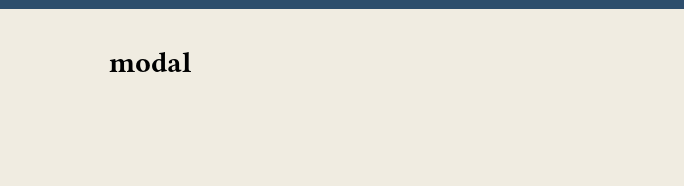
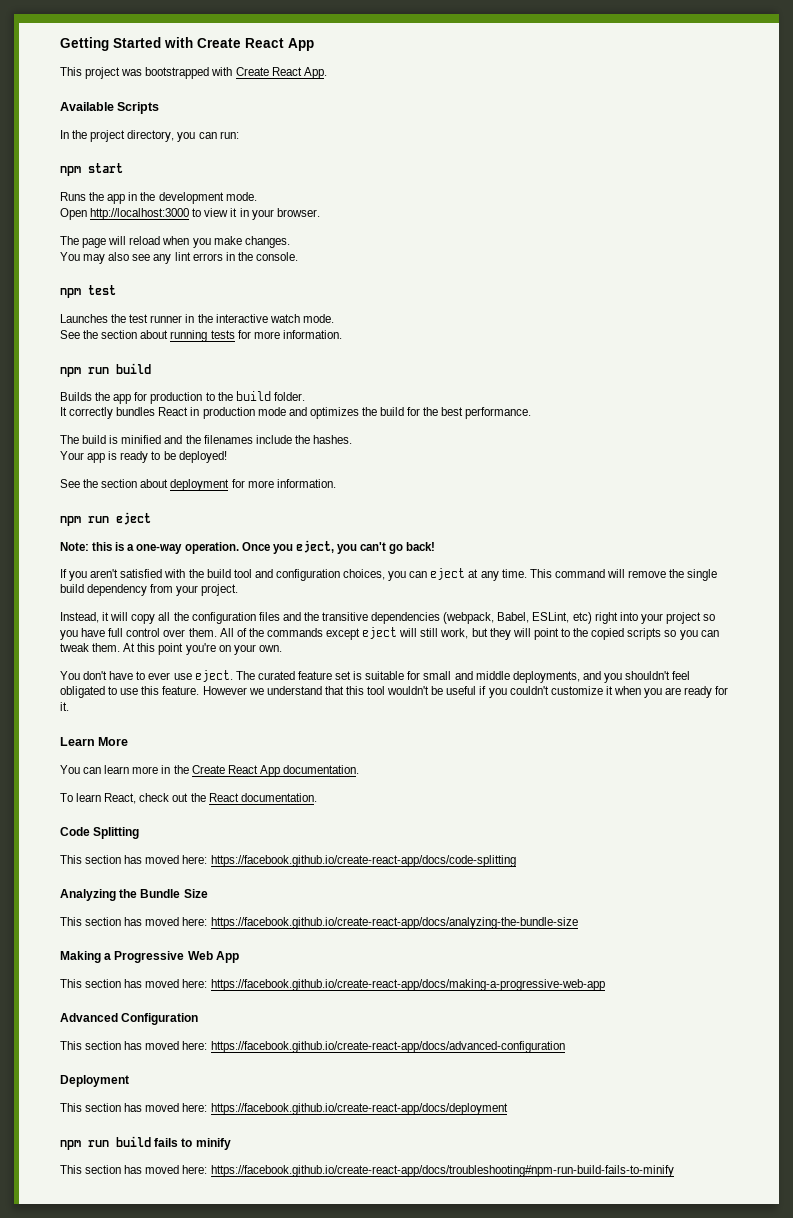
- modal
+ Getting Started with Create React App
+ This project was bootstrapped with Create React App.
+ Available Scripts
+ In the project directory, you can run:
+ npm start
+ Runs the app in the development mode.
+ Open http://localhost:3000 to view it in your browser.
+ The page will reload when you make changes.
+ You may also see any lint errors in the console.
+ npm test
+ Launches the test runner in the interactive watch mode.
+ See the section about running tests for more information.
+ npm run build
+ Builds the app for production to the build folder.
+ It correctly bundles React in production mode and optimizes the build for the best performance.
+ The build is minified and the filenames include the hashes.
+ Your app is ready to be deployed!
+ See the section about deployment for more information.
+ npm run eject
+ Note: this is a one-way operation. Once you eject, you can't go back!
+ If you aren't satisfied with the build tool and configuration choices, you can eject at any time. This command will remove the single build dependency from your project.
+ Instead, it will copy all the configuration files and the transitive dependencies (webpack, Babel, ESLint, etc) right into your project so you have full control over them. All of the commands except eject will still work, but they will point to the copied scripts so you can tweak them. At this point you're on your own.
+ You don't have to ever use eject. The curated feature set is suitable for small and middle deployments, and you shouldn't feel obligated to use this feature. However we understand that this tool wouldn't be useful if you couldn't customize it when you are ready for it.
+ Learn More
+ You can learn more in the Create React App documentation.
+ To learn React, check out the React documentation.
+ Code Splitting
+ This section has moved here: https://facebook.github.io/create-react-app/docs/code-splitting
+ Analyzing the Bundle Size
+ This section has moved here: https://facebook.github.io/create-react-app/docs/analyzing-the-bundle-size
+ Making a Progressive Web App
+ This section has moved here: https://facebook.github.io/create-react-app/docs/making-a-progressive-web-app
+ Advanced Configuration
+ This section has moved here: https://facebook.github.io/create-react-app/docs/advanced-configuration
+ Deployment
+ This section has moved here: https://facebook.github.io/create-react-app/docs/deployment
+ npm run build fails to minify
+ This section has moved here: https://facebook.github.io/create-react-app/docs/troubleshooting#npm-run-build-fails-to-minify

